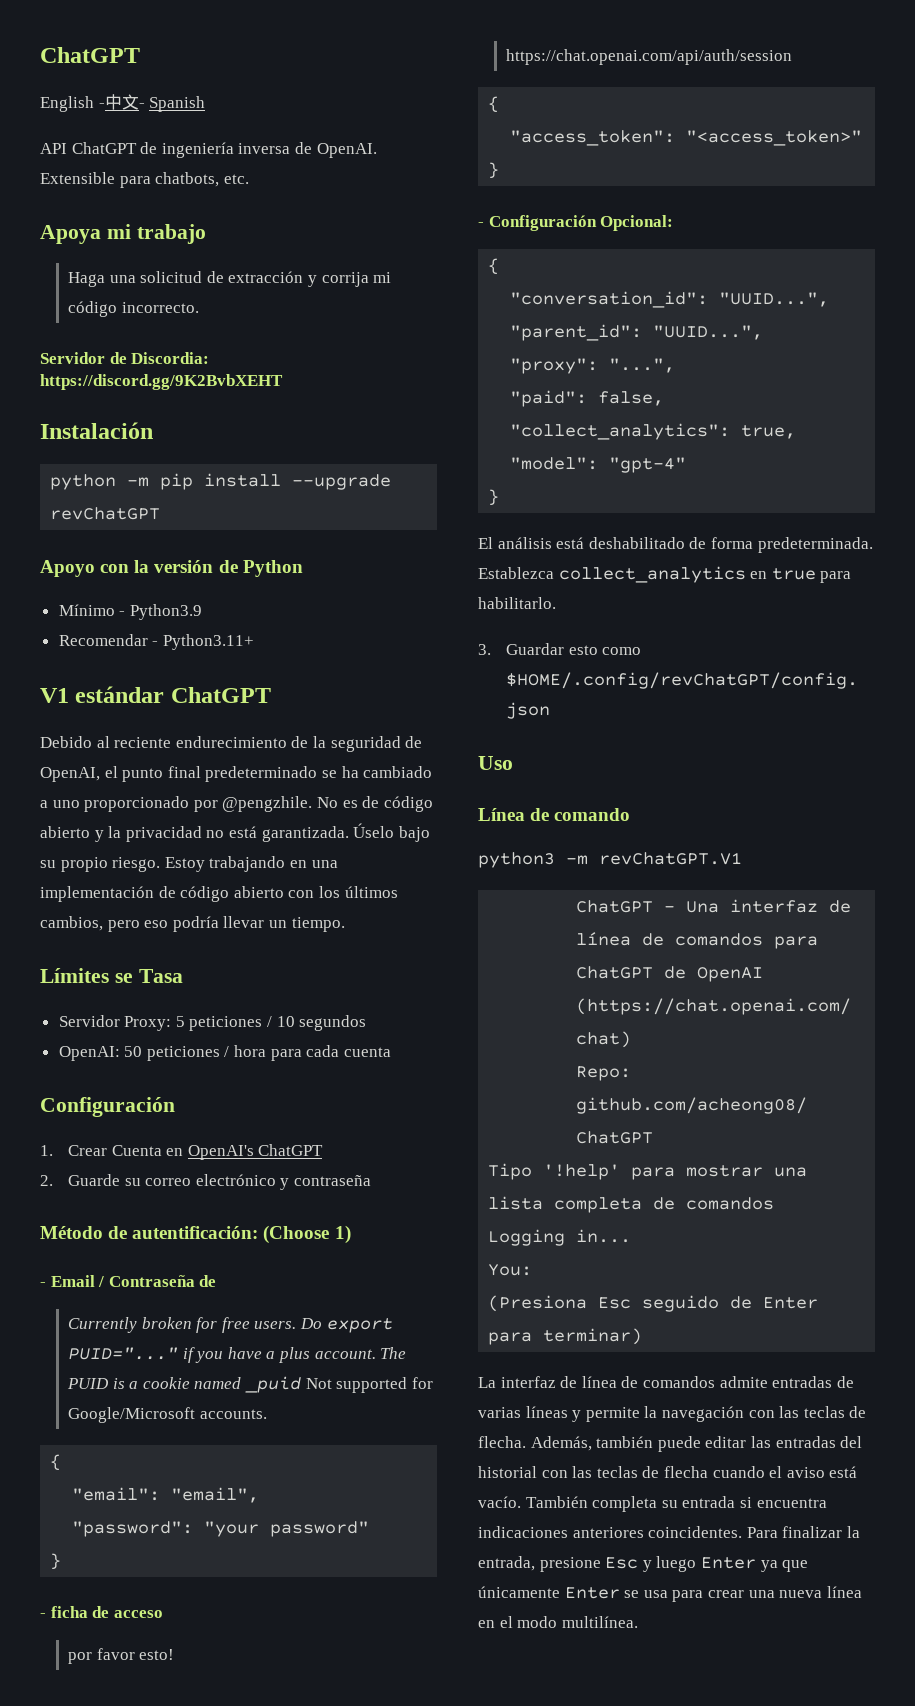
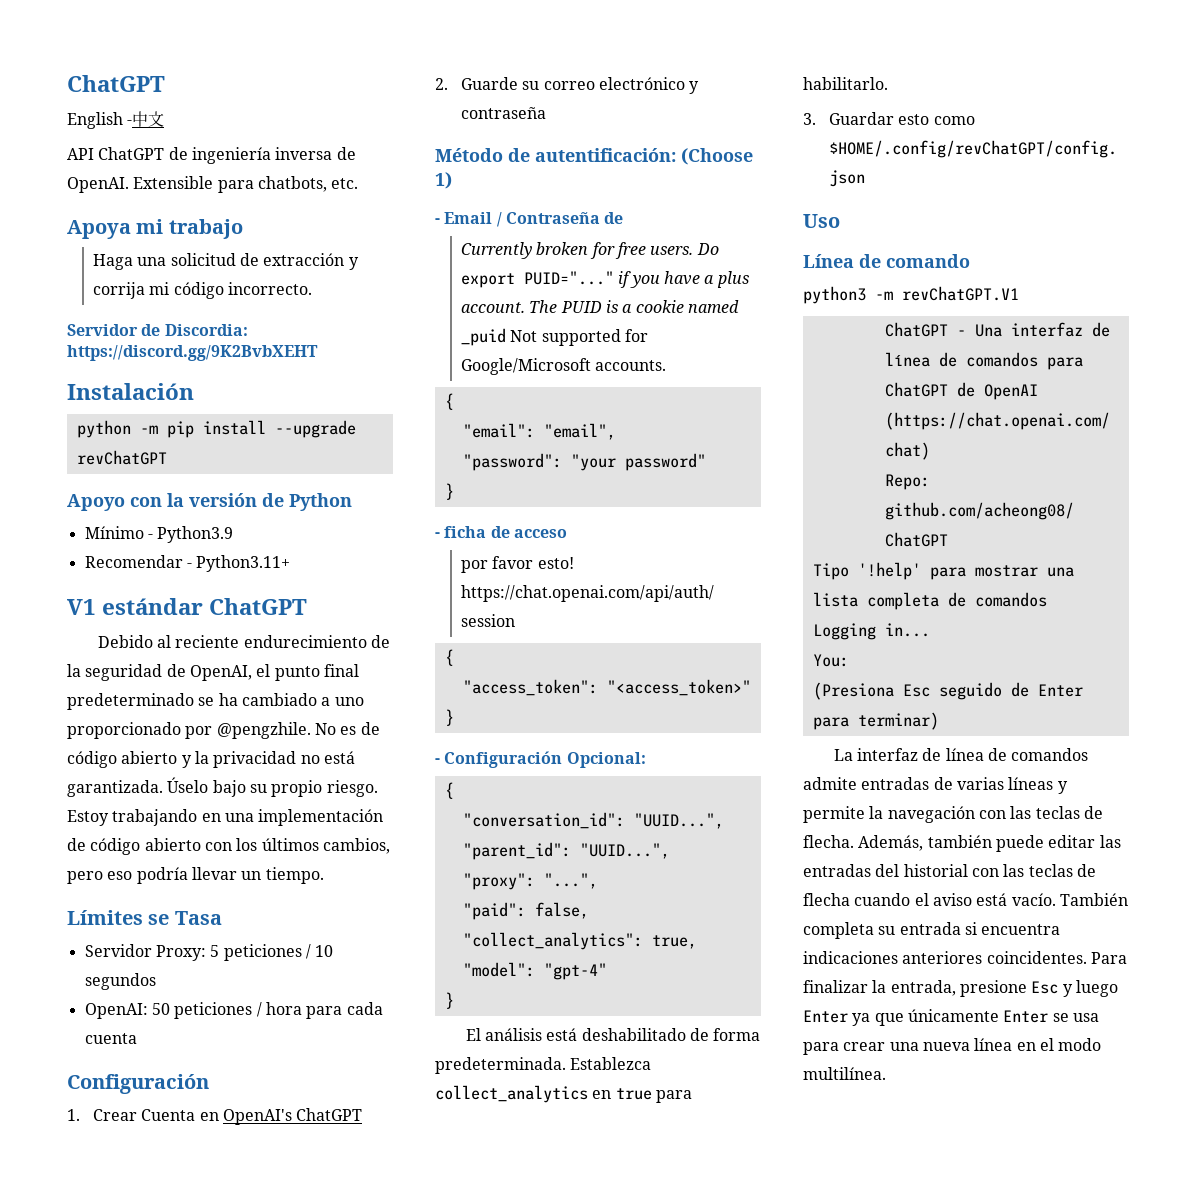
- English -中文- Spanish
+ English -中文

